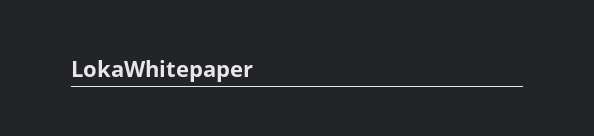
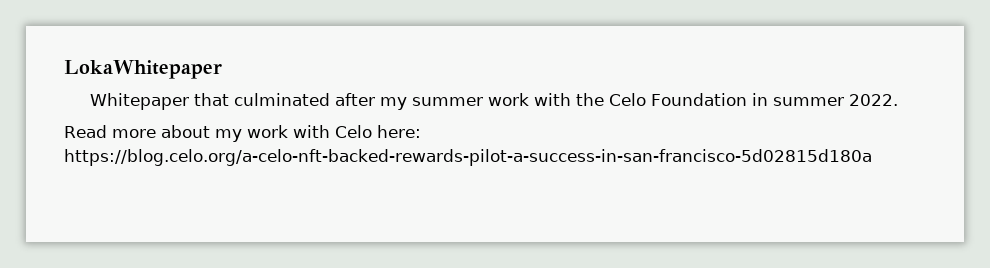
+ Whitepaper that culminated after my summer work with the Celo Foundation in summer 2022.
+ Read more about my work with Celo here: https://blog.celo.org/a-celo-nft-backed-rewards-pilot-a-success-in-san-francisco-5d02815d180a

